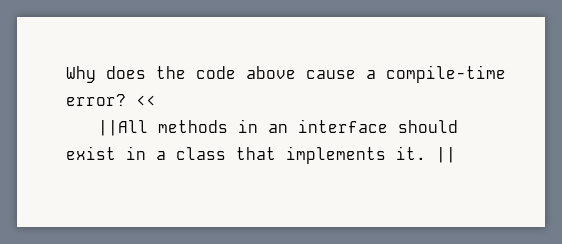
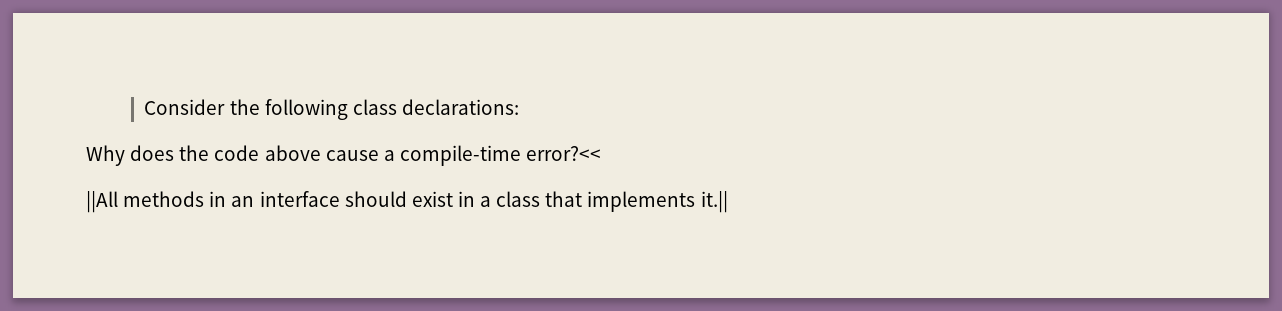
+ Consider the following class declarations:
- Why does the code above cause a compile-time error? <<
+ Why does the code above cause a compile-time error?<<
- ||All methods in an interface should exist in a class that implements it. ||
+ ||All methods in an interface should exist in a class that implements it.||

